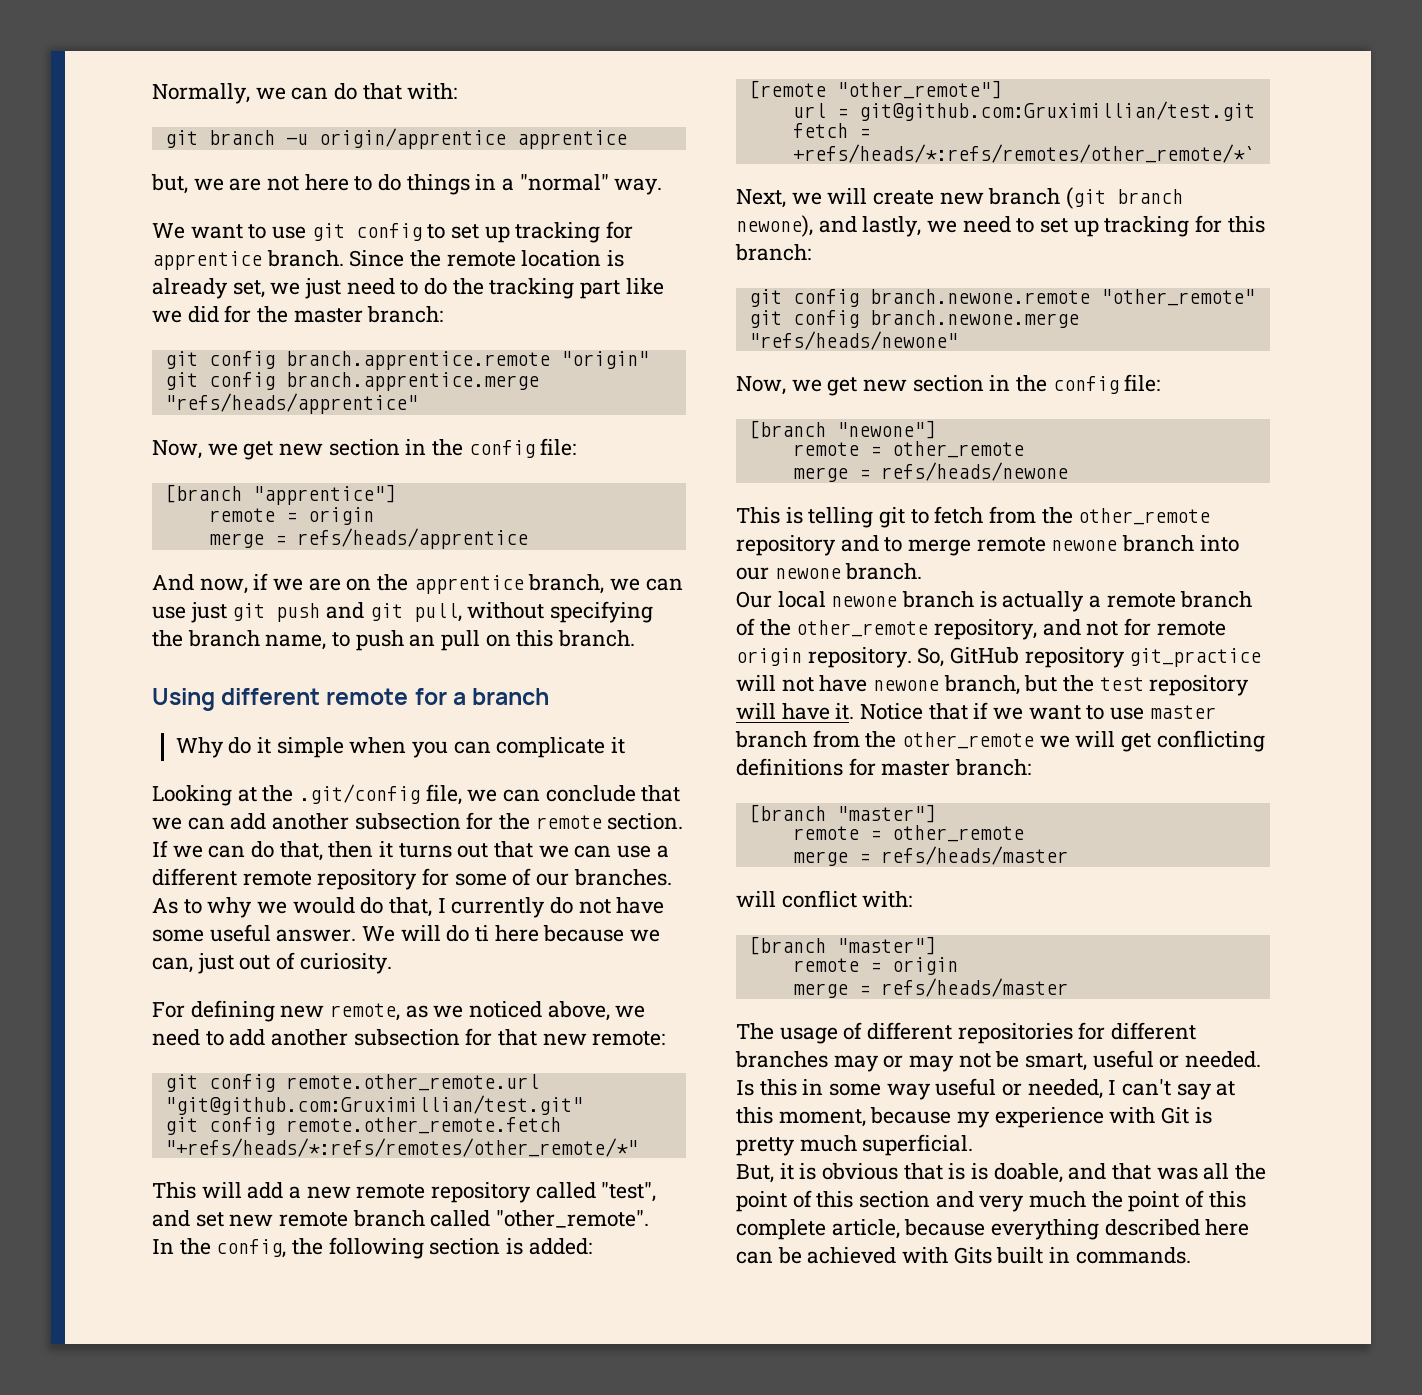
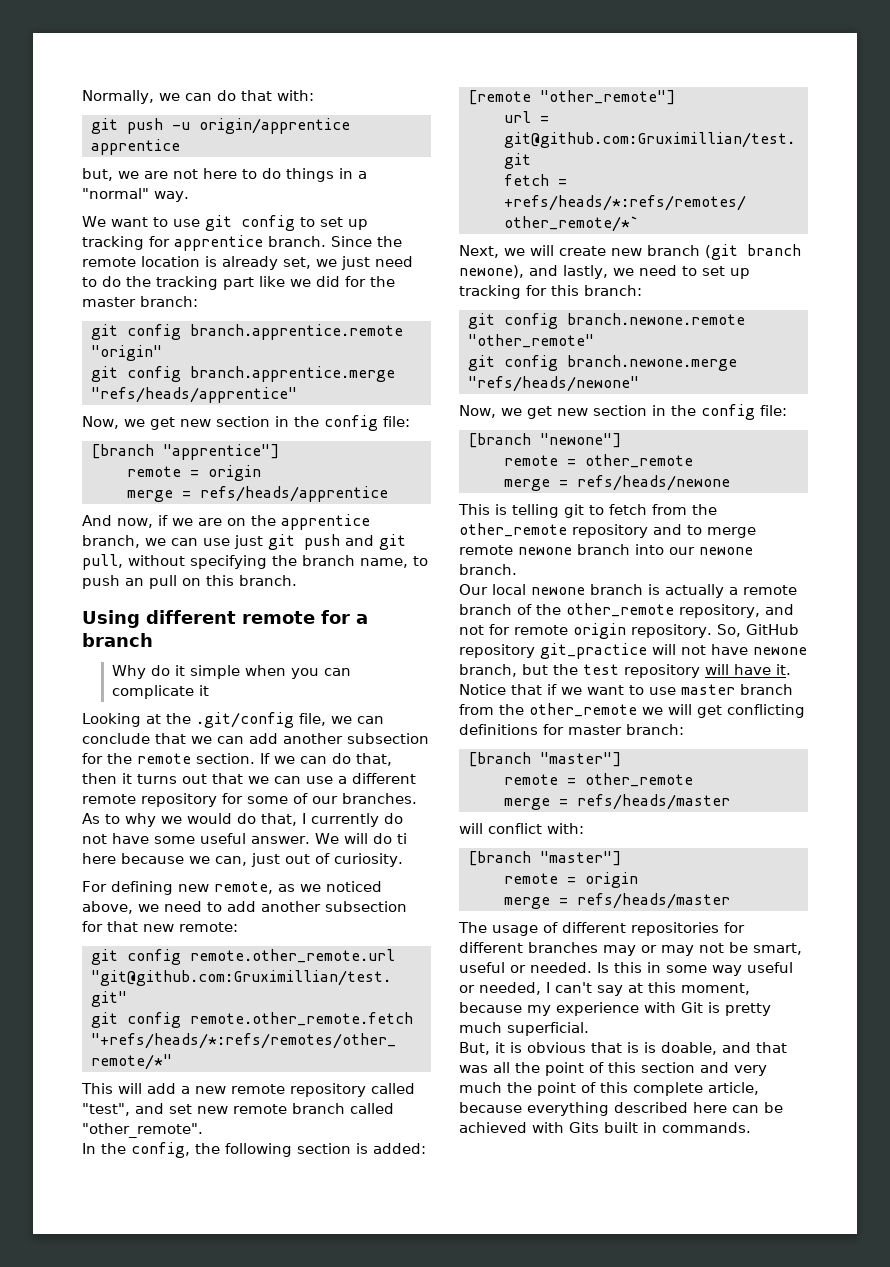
- git branch -u origin/apprentice apprentice
+ git push -u origin/apprentice apprentice

